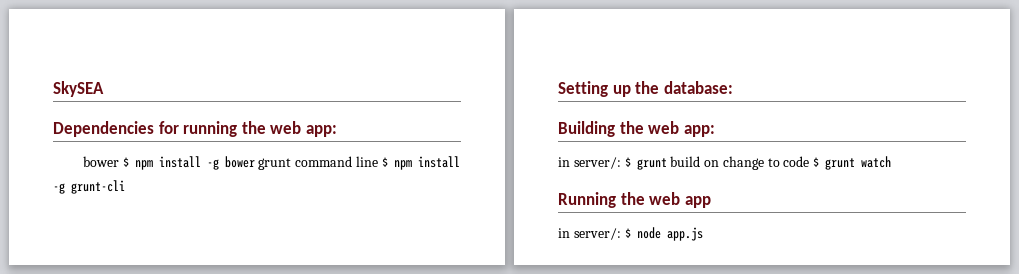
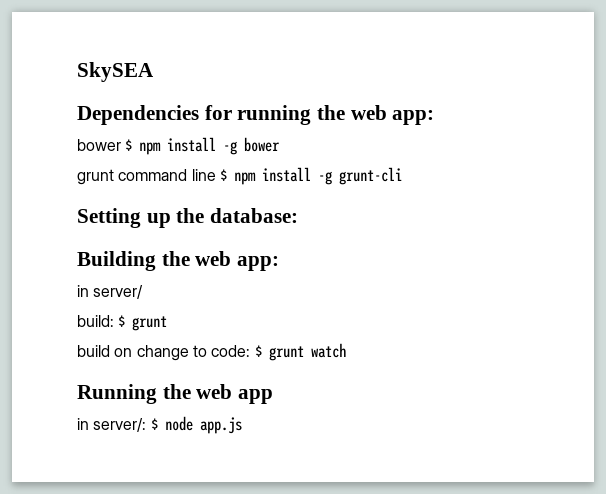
- bower $ npm install -g bower grunt command line $ npm install -g grunt-cli
+ bower $ npm install -g bower
+ grunt command line $ npm install -g grunt-cli
- in server/: $ grunt build on change to code $ grunt watch
+ in server/
+ build: $ grunt
+ build on change to code: $ grunt watch

